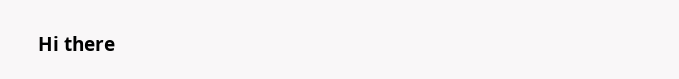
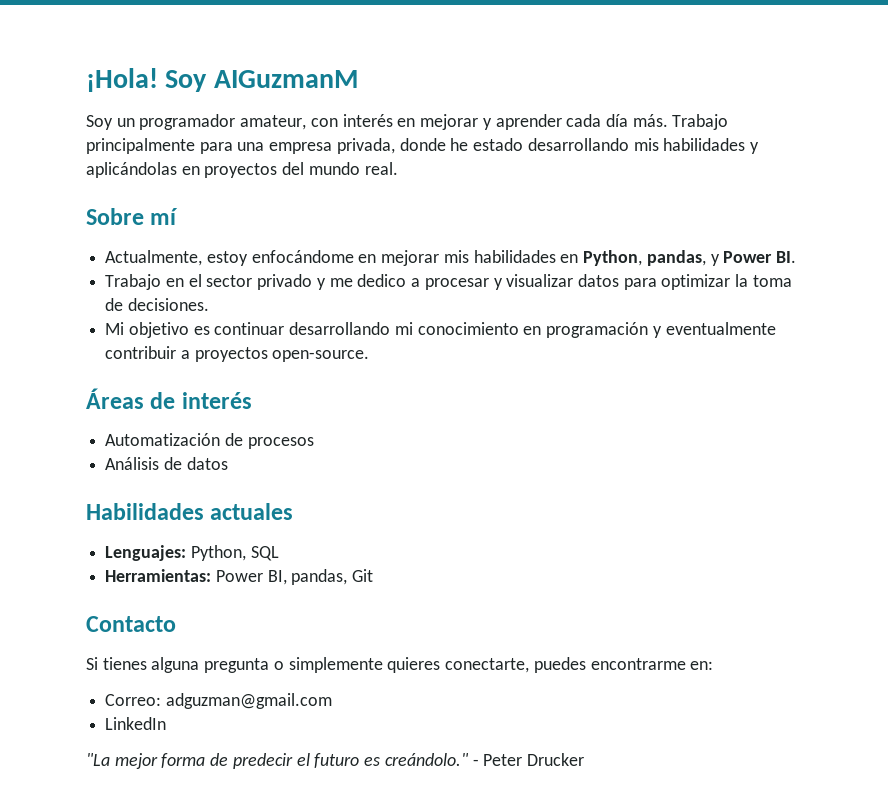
- Hi there
+ ¡Hola! Soy AIGuzmanM
+ Soy un programador amateur, con interés en mejorar y aprender cada día más. Trabajo principalmente para una empresa privada, donde he estado desarrollando mis habilidades y aplicándolas en proyectos del mundo real.
+ Sobre mí
+ Actualmente, estoy enfocándome en mejorar mis habilidades en Python, pandas, y Power BI.
+ Trabajo en el sector privado y me dedico a procesar y visualizar datos para optimizar la toma de decisiones.
+ Mi objetivo es continuar desarrollando mi conocimiento en programación y eventualmente contribuir a proyectos open-source.
+ Áreas de interés
+ Automatización de procesos
+ Análisis de datos
+ Habilidades actuales
+ Lenguajes: Python, SQL
+ Herramientas: Power BI, pandas, Git
+ Contacto
+ Si tienes alguna pregunta o simplemente quieres conectarte, puedes encontrarme en:
+ Correo: adguzman@gmail.com
+ LinkedIn
+ "La mejor forma de predecir el futuro es creándolo." - Peter Drucker

